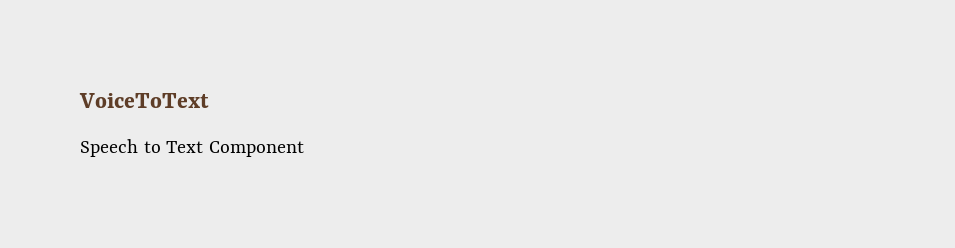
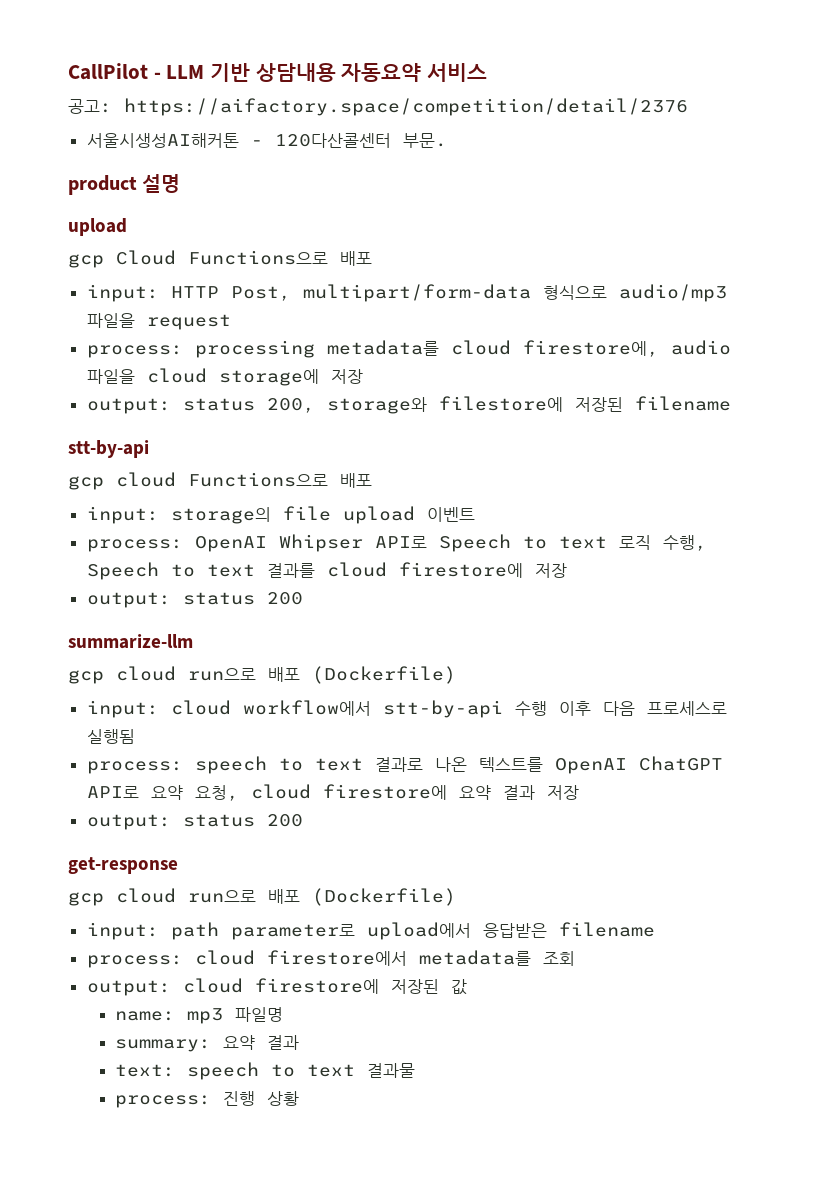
- VoiceToText
- Speech to Text Component
+ CallPilot - LLM 기반 상담내용 자동요약 서비스
+ 공고: https://aifactory.space/competition/detail/2376
+ 서울시생성AI해커톤 - 120다산콜센터 부문.
+ product 설명
+ upload
+ gcp Cloud Functions으로 배포
+ input: HTTP Post, multipart/form-data 형식으로 audio/mp3 파일을 request
+ process: processing metadata를 cloud firestore에, audio 파일을 cloud storage에 저장
+ output: status 200, storage와 filestore에 저장된 filename
+ stt-by-api
+ gcp cloud Functions으로 배포
+ input: storage의 file upload 이벤트
+ process: OpenAI Whipser API로 Speech to text 로직 수행, Speech to text 결과를 cloud firestore에 저장
+ output: status 200
+ summarize-llm
+ gcp cloud run으로 배포 (Dockerfile)
+ input: cloud workflow에서 stt-by-api 수행 이후 다음 프로세스로 실행됨
+ process: speech to text 결과로 나온 텍스트를 OpenAI ChatGPT API로 요약 요청, cloud firestore에 요약 결과 저장
+ output: status 200
+ get-response
+ gcp cloud run으로 배포 (Dockerfile)
+ input: path parameter로 upload에서 응답받은 filename
+ process: cloud firestore에서 metadata를 조회
+ output: cloud firestore에 저장된 값
+ name: mp3 파일명
+ summary: 요약 결과
+ text: speech to text 결과물
+ process: 진행 상황

